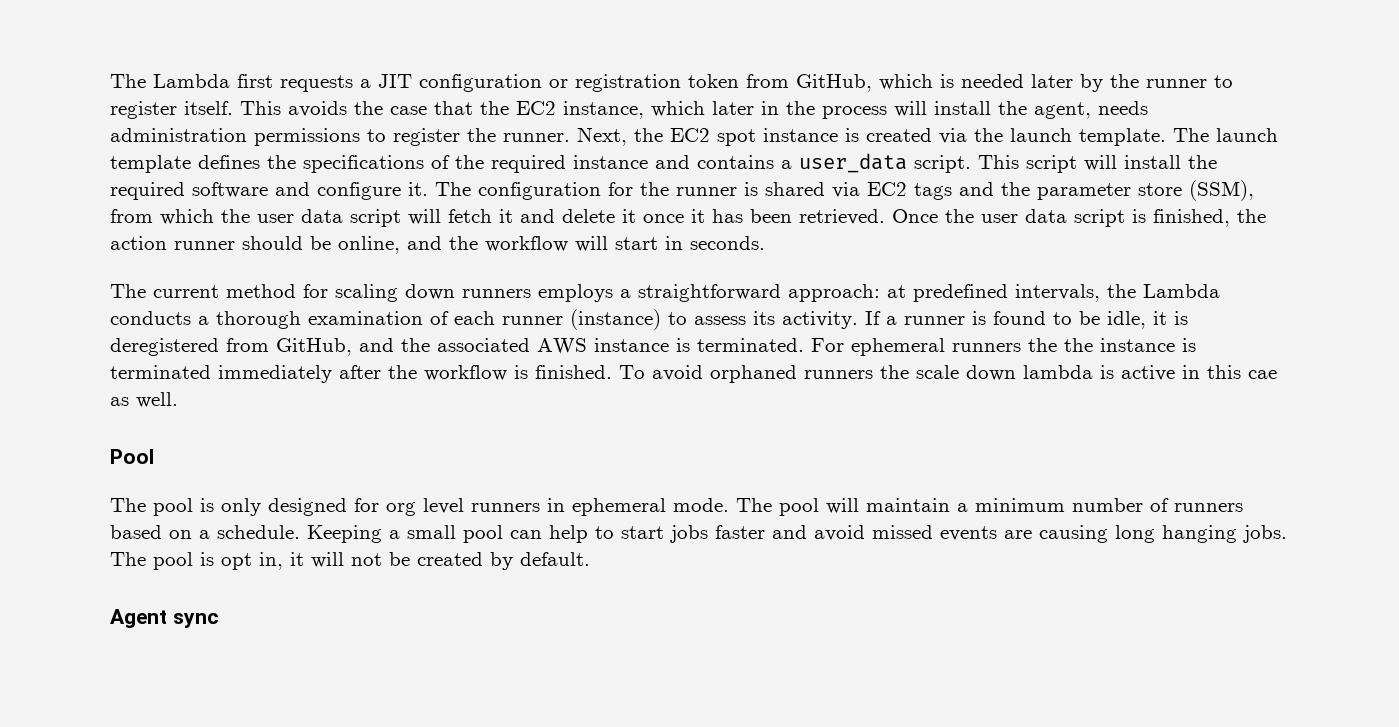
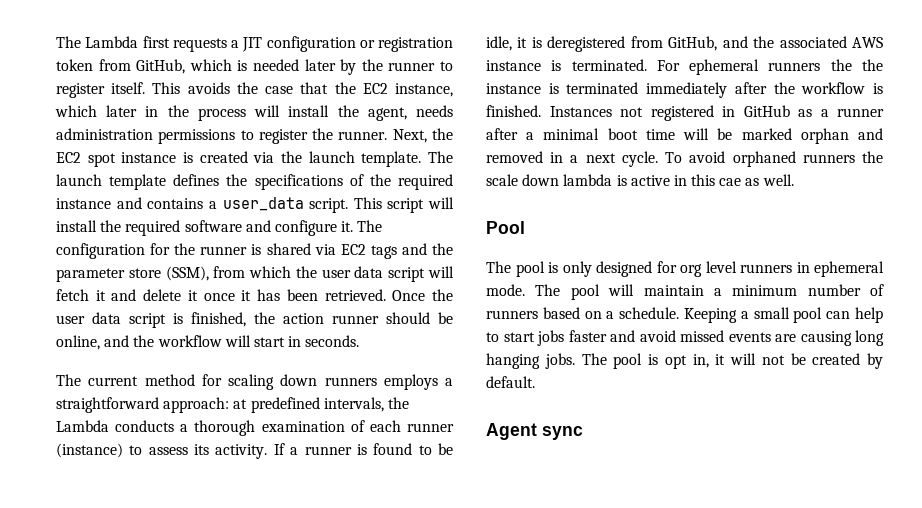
+ Instances not registered in GitHub as a runner after a minimal boot time will be marked orphan and removed in a next cycle.

